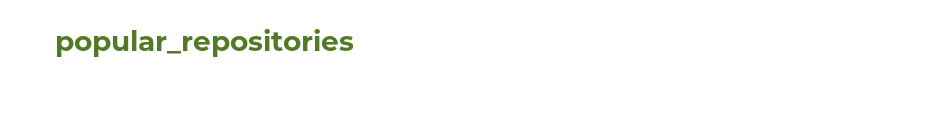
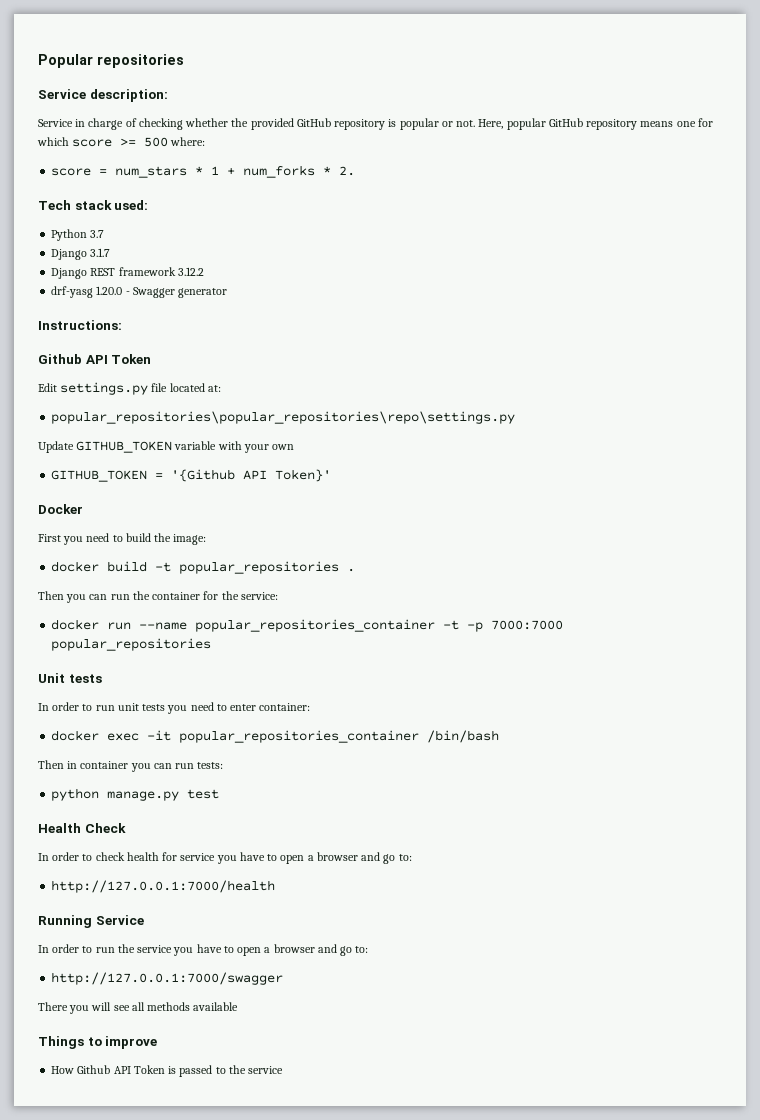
- popular_repositories
+ Popular repositories
+ Service description:
+ Service in charge of checking whether the provided GitHub repository is popular or not. Here, popular GitHub repository means one for which score >= 500 where:
+ score = num_stars * 1 + num_forks * 2.
+ Tech stack used:
+ Python 3.7
+ Django 3.1.7
+ Django REST framework 3.12.2
+ drf-yasg 1.20.0 - Swagger generator
+ Instructions:
+ Github API Token
+ Edit settings.py file located at:
+ popular_repositories\popular_repositories\repo\settings.py
+ Update GITHUB_TOKEN variable with your own
+ GITHUB_TOKEN = '{Github API Token}'
+ Docker
+ First you need to build the image:
+ docker build -t popular_repositories .
+ Then you can run the container for the service:
+ docker run --name popular_repositories_container -t -p 7000:7000 popular_repositories
+ Unit tests
+ In order to run unit tests you need to enter container:
+ docker exec -it popular_repositories_container /bin/bash
+ Then in container you can run tests:
+ python manage.py test
+ Health Check
+ In order to check health for service you have to open a browser and go to:
+ http://127.0.0.1:7000/health
+ Running Service
+ In order to run the service you have to open a browser and go to:
+ http://127.0.0.1:7000/swagger
+ There you will see all methods available
+ Things to improve
+ How Github API Token is passed to the service

